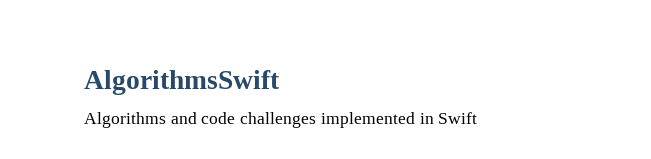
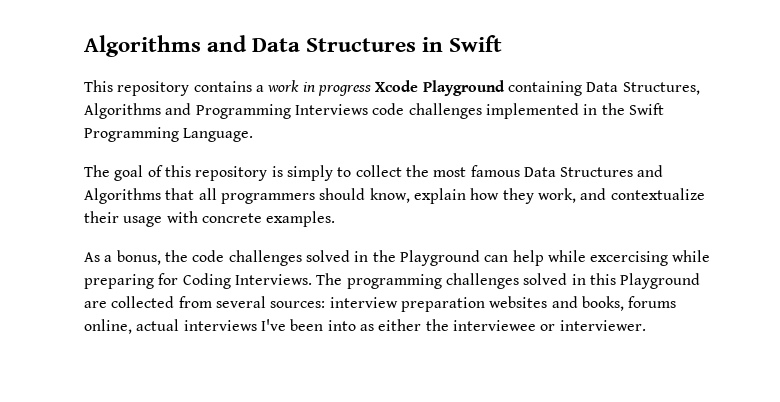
- AlgorithmsSwift
- Algorithms and code challenges implemented in Swift
+ Algorithms and Data Structures in Swift
+ This repository contains a work in progress Xcode Playground containing Data Structures, Algorithms and Programming Interviews code challenges implemented in the Swift Programming Language.
+ The goal of this repository is simply to collect the most famous Data Structures and Algorithms that all programmers should know, explain how they work, and contextualize their usage with concrete examples.
+ As a bonus, the code challenges solved in the Playground can help while excercising while preparing for Coding Interviews. The programming challenges solved in this Playground are collected from several sources: interview preparation websites and books, forums online, actual interviews I've been into as either the interviewee or interviewer.

